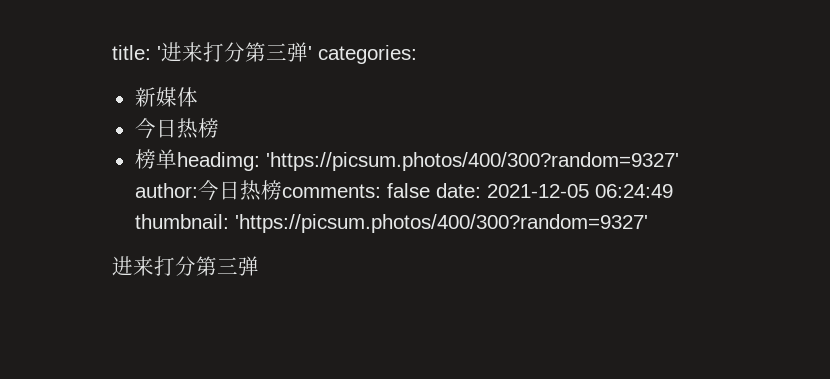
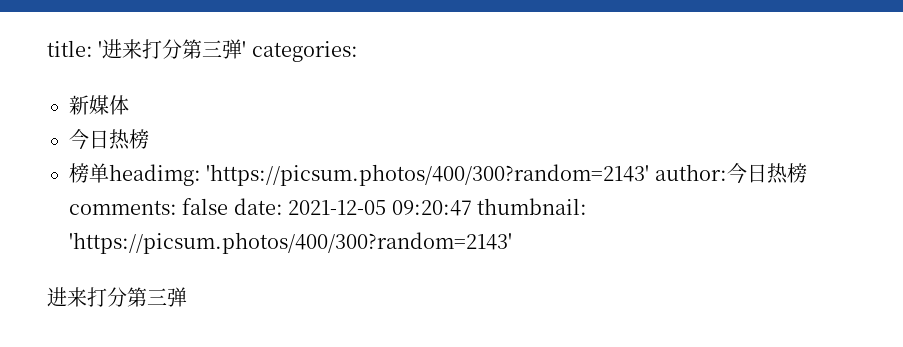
- 榜单headimg: 'https://picsum.photos/400/300?random=9327' author:今日热榜comments: false date: 2021-12-05 06:24:49 thumbnail: 'https://picsum.photos/400/300?random=9327'
+ 榜单headimg: 'https://picsum.photos/400/300?random=2143' author:今日热榜comments: false date: 2021-12-05 09:20:47 thumbnail: 'https://picsum.photos/400/300?random=2143'

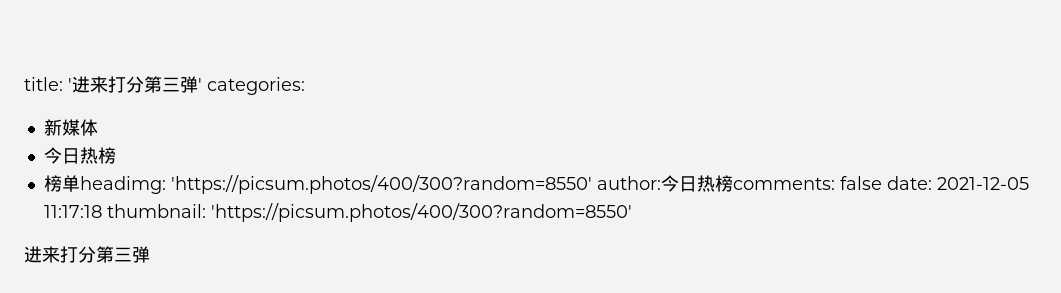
- 榜单headimg: 'https://picsum.photos/400/300?random=2143' author:今日热榜comments: false date: 2021-12-05 09:20:47 thumbnail: 'https://picsum.photos/400/300?random=2143'
+ 榜单headimg: 'https://picsum.photos/400/300?random=8550' author:今日热榜comments: false date: 2021-12-05 11:17:18 thumbnail: 'https://picsum.photos/400/300?random=8550'

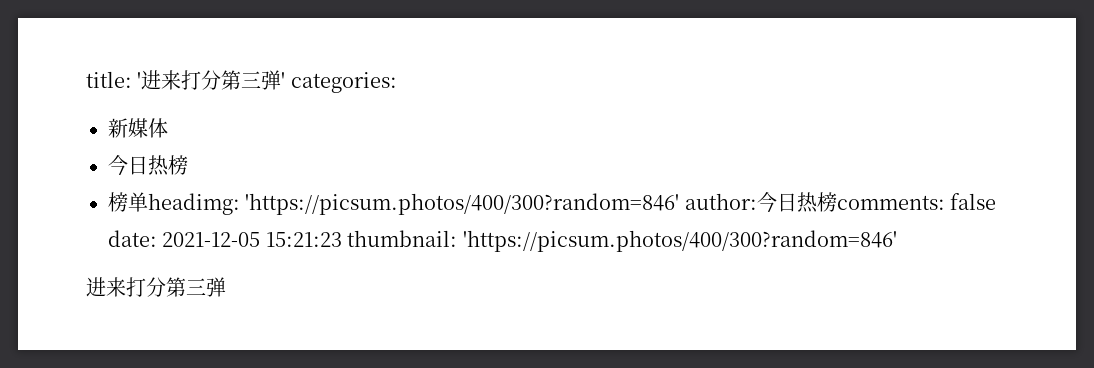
- 榜单headimg: 'https://picsum.photos/400/300?random=8550' author:今日热榜comments: false date: 2021-12-05 11:17:18 thumbnail: 'https://picsum.photos/400/300?random=8550'
+ 榜单headimg: 'https://picsum.photos/400/300?random=846' author:今日热榜comments: false date: 2021-12-05 15:21:23 thumbnail: 'https://picsum.photos/400/300?random=846'

